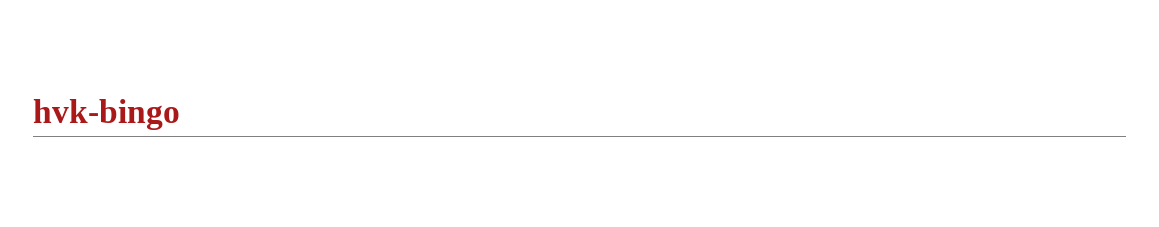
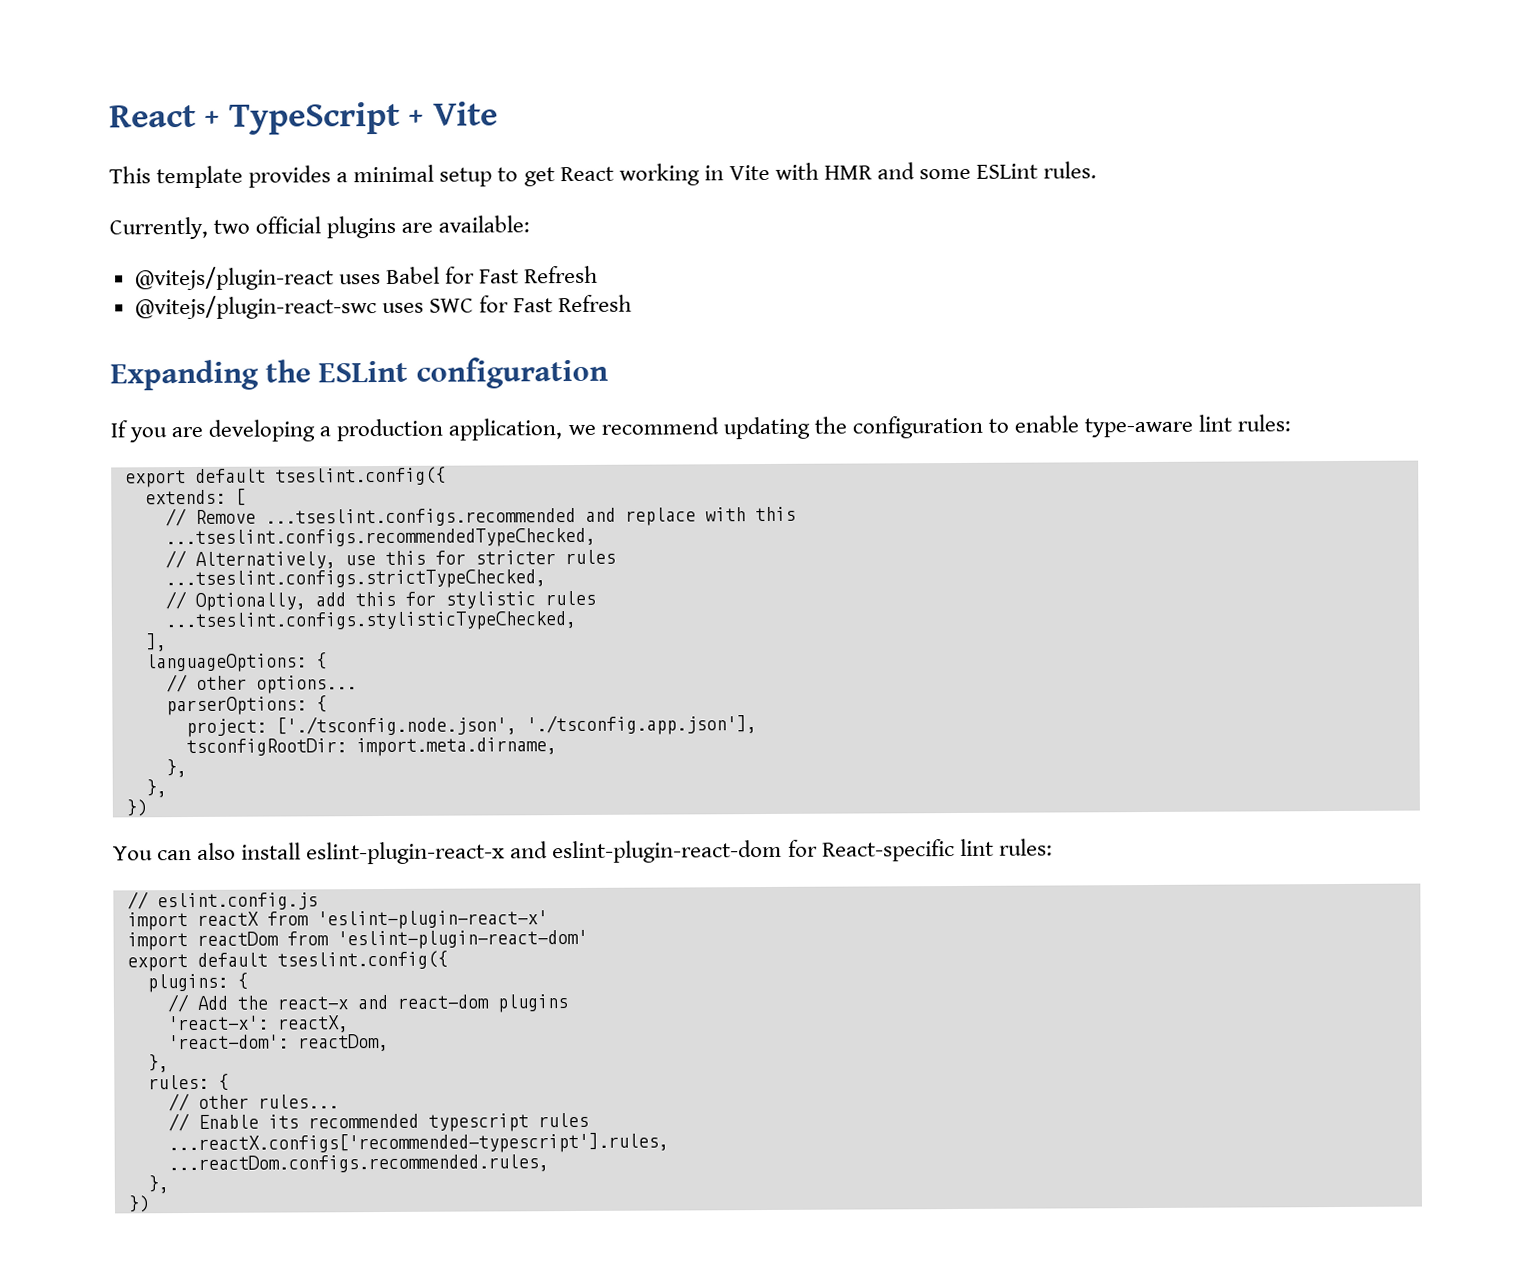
- hvk-bingo
+ React + TypeScript + Vite
+ This template provides a minimal setup to get React working in Vite with HMR and some ESLint rules.
+ Currently, two official plugins are available:
+ @vitejs/plugin-react uses Babel for Fast Refresh
+ @vitejs/plugin-react-swc uses SWC for Fast Refresh
+ Expanding the ESLint configuration
+ If you are developing a production application, we recommend updating the configuration to enable type-aware lint rules:
+ export default tseslint.config({
+ extends: [
+ // Remove ...tseslint.configs.recommended and replace with this
+ ...tseslint.configs.recommendedTypeChecked,
+ // Alternatively, use this for stricter rules
+ ...tseslint.configs.strictTypeChecked,
+ // Optionally, add this for stylistic rules
+ ...tseslint.configs.stylisticTypeChecked,
+ ],
+ languageOptions: {
+ // other options...
+ parserOptions: {
+ project: ['./tsconfig.node.json', './tsconfig.app.json'],
+ tsconfigRootDir: import.meta.dirname,
+ },
+ },
+ })
+ You can also install eslint-plugin-react-x and eslint-plugin-react-dom for React-specific lint rules:
+ // eslint.config.js
+ import reactX from 'eslint-plugin-react-x'
+ import reactDom from 'eslint-plugin-react-dom'
+ export default tseslint.config({
+ plugins: {
+ // Add the react-x and react-dom plugins
+ 'react-x': reactX,
+ 'react-dom': reactDom,
+ },
+ rules: {
+ // other rules...
+ // Enable its recommended typescript rules
+ ...reactX.configs['recommended-typescript'].rules,
+ ...reactDom.configs.recommended.rules,
+ },
+ })

